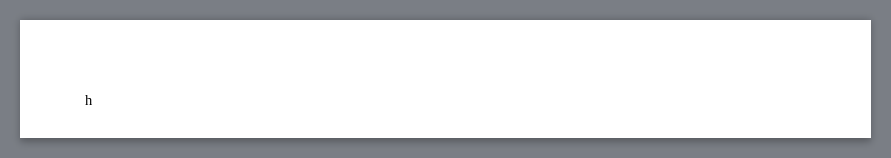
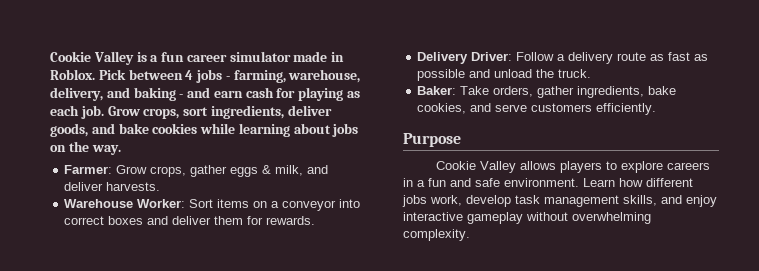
- h
+ Cookie Valley is a fun career simulator made in Roblox. Pick between 4 jobs - farming, warehouse, delivery, and baking - and earn cash for playing as each job. Grow crops, sort ingredients, deliver goods, and bake cookies while learning about jobs on the way.
+ Farmer: Grow crops, gather eggs & milk, and deliver harvests.
+ Warehouse Worker: Sort items on a conveyor into correct boxes and deliver them for rewards.
+ Delivery Driver: Follow a delivery route as fast as possible and unload the truck.
+ Baker: Take orders, gather ingredients, bake cookies, and serve customers efficiently.
+ Purpose
+ Cookie Valley allows players to explore careers in a fun and safe environment. Learn how different jobs work, develop task management skills, and enjoy interactive gameplay without overwhelming complexity.

